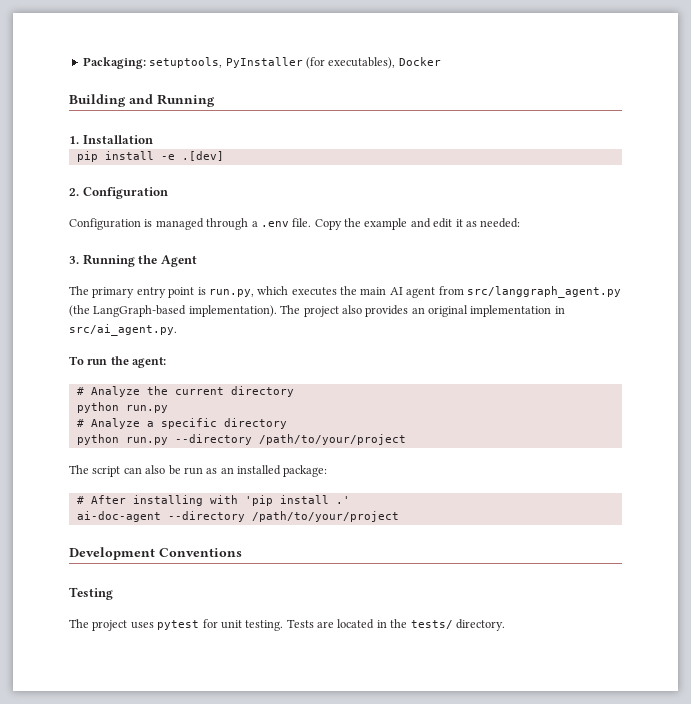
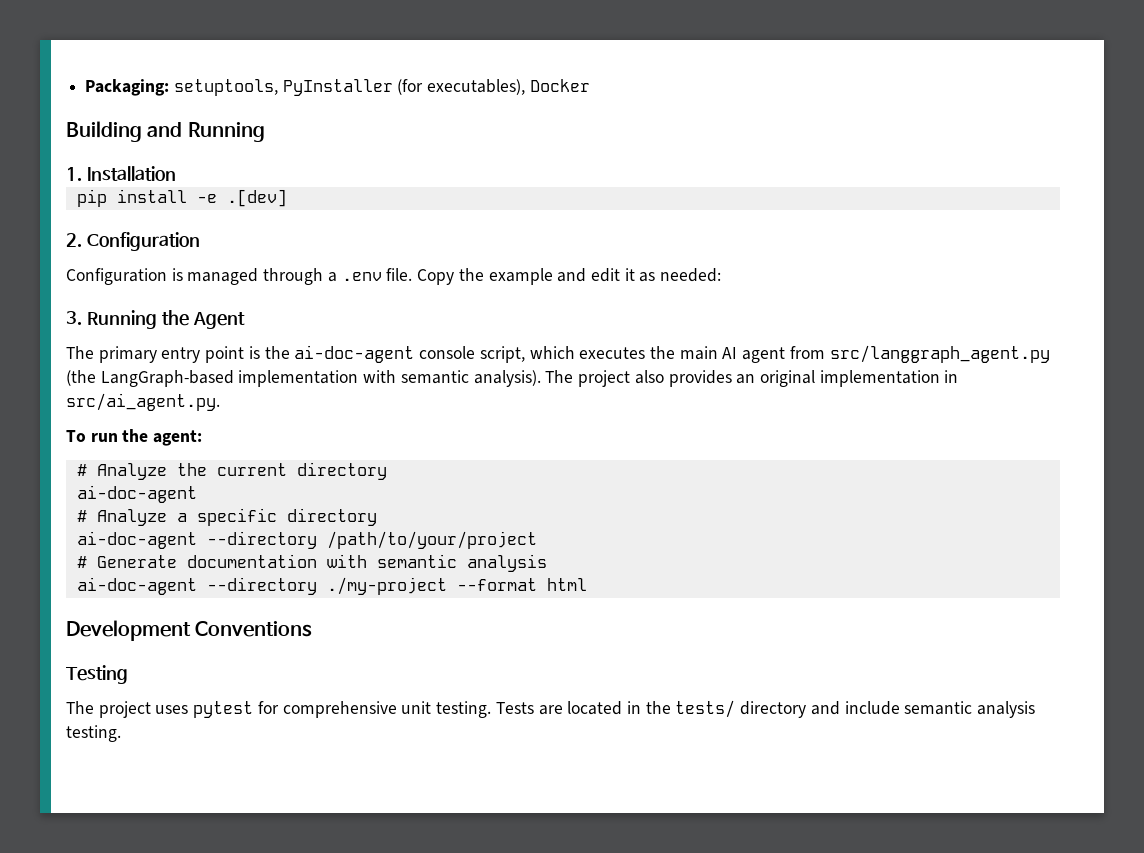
- The primary entry point is run.py, which executes the main AI agent from src/langgraph_agent.py (the LangGraph-based implementation).
+ The primary entry point is the ai-doc-agent console script, which executes the main AI agent from src/langgraph_agent.py (the LangGraph-based implementation with semantic analysis).
  # Analyze the current directory
- python run.py
+ ai-doc-agent
- python run.py --directory /path/to/your/project
- The script can also be run as an installed package:
- # After installing with 'pip install .'
  ai-doc-agent --directory /path/to/your/project
+ # Generate documentation with semantic analysis
+ ai-doc-agent --directory ./my-project --format html
- The project uses pytest for unit testing.
+ The project uses pytest for comprehensive unit testing.
- Tests are located in the tests/ directory.
+ Tests are located in the tests/ directory and include semantic analysis testing.

